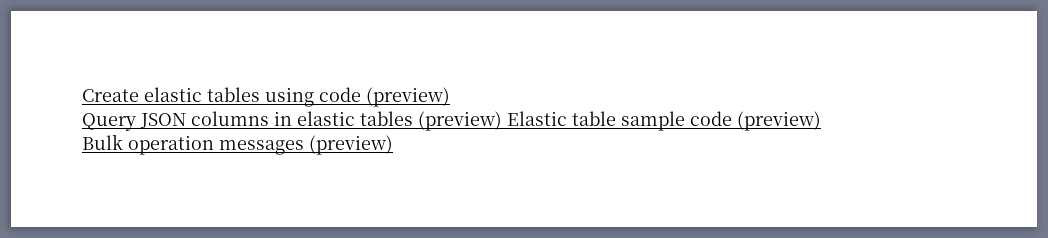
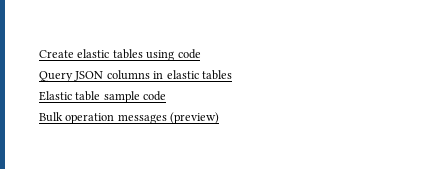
- Create elastic tables using code (preview)
+ Create elastic tables using code
- Query JSON columns in elastic tables (preview) Elastic table sample code (preview)
+ Query JSON columns in elastic tables
+ Elastic table sample code

